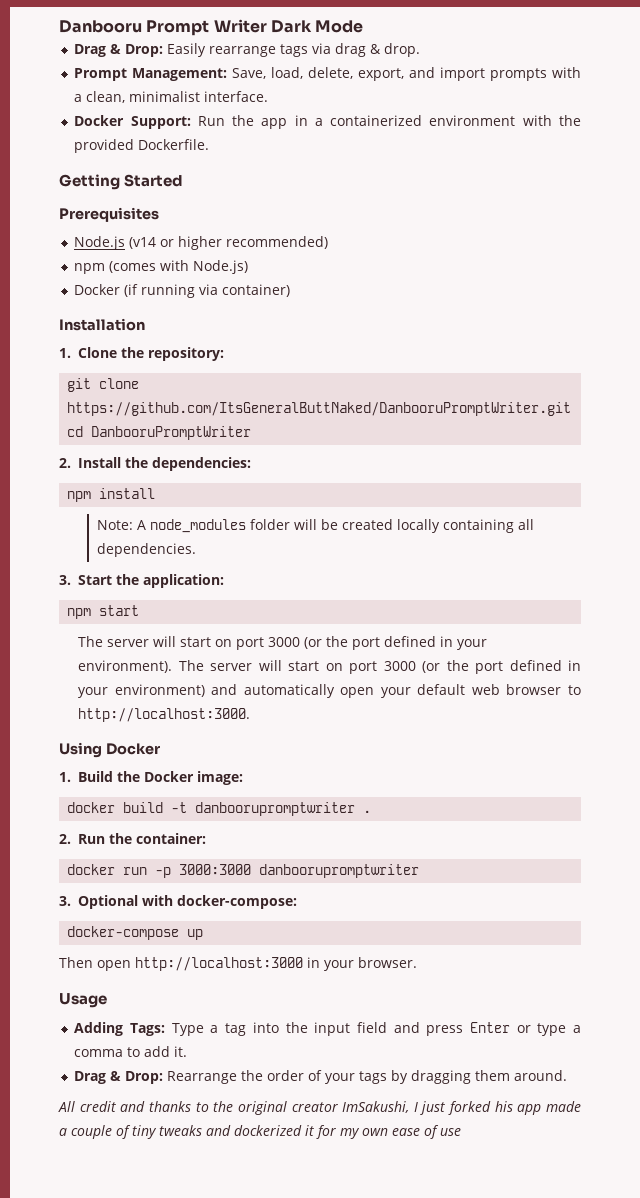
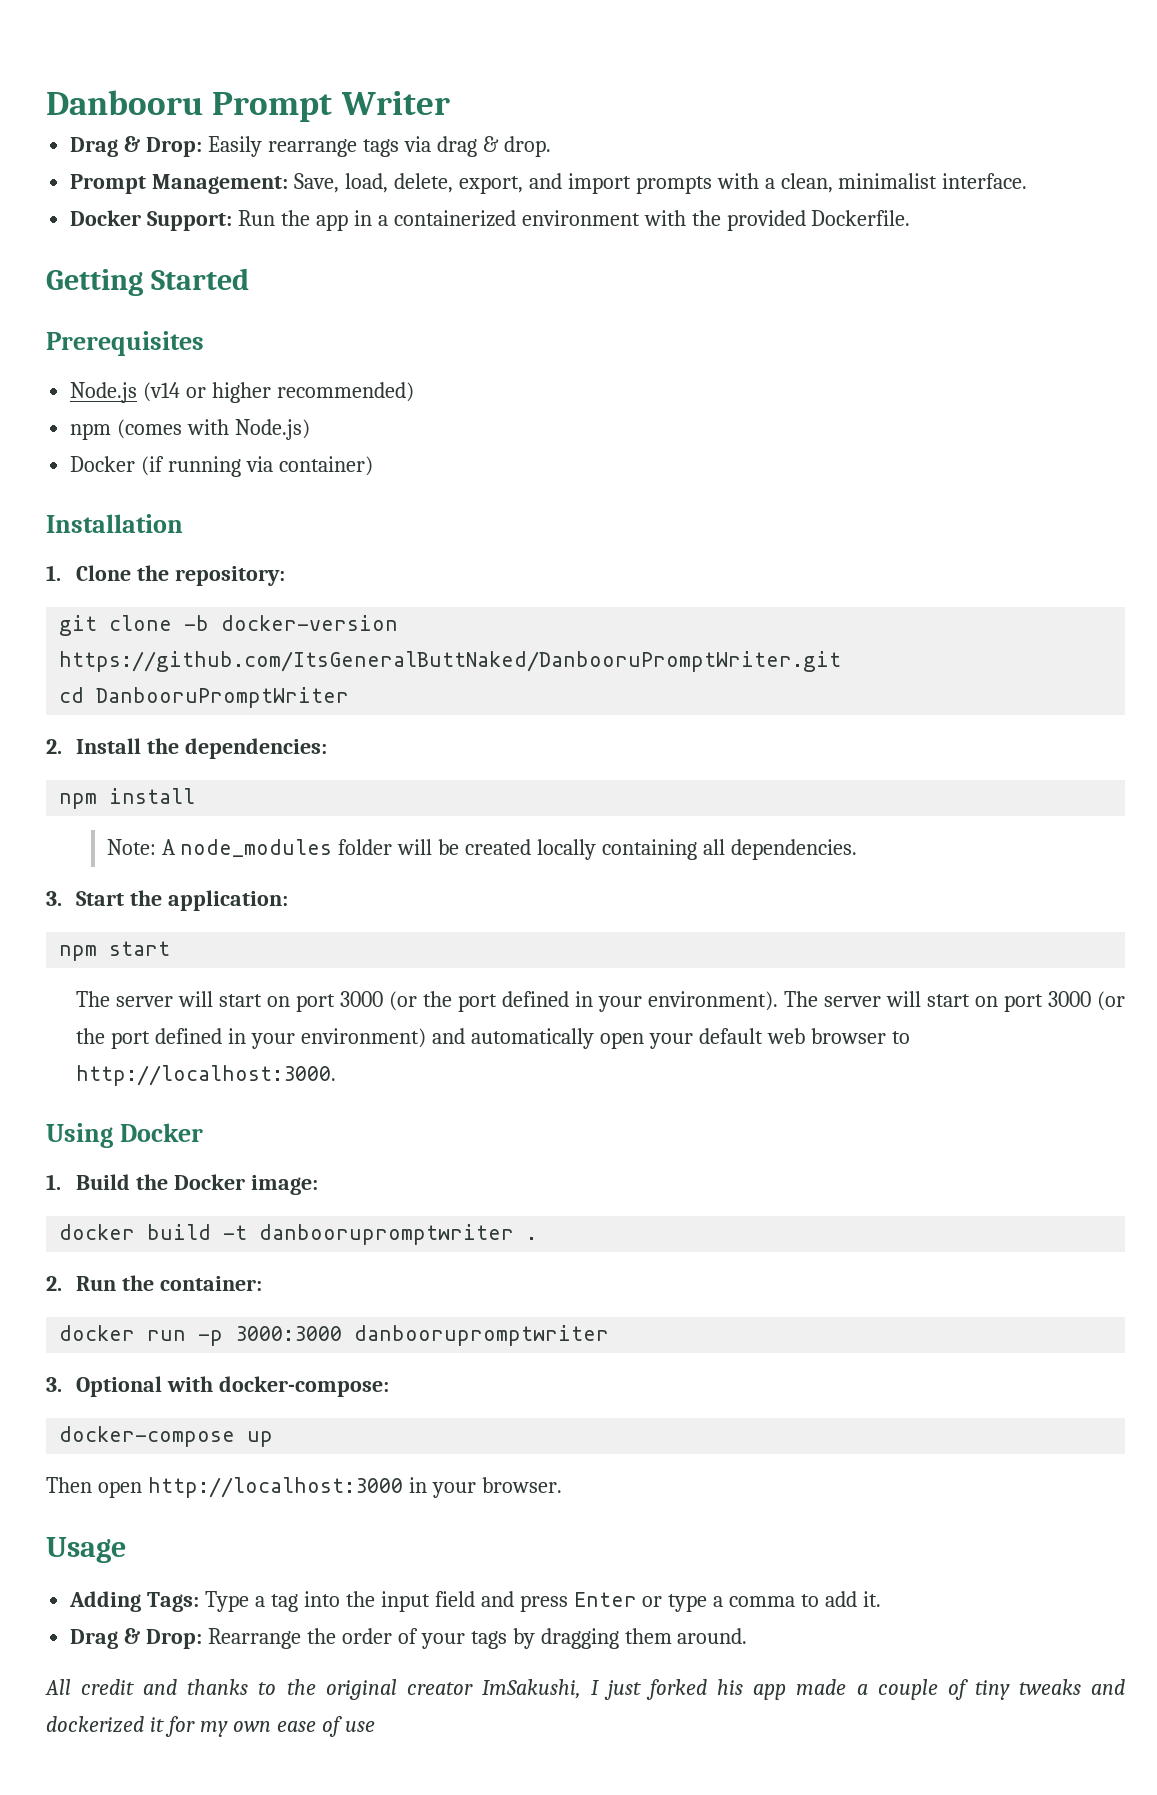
- Danbooru Prompt Writer Dark Mode
+ Danbooru Prompt Writer
- git clone https://github.com/ItsGeneralButtNaked/DanbooruPromptWriter.git
+ git clone -b docker-version https://github.com/ItsGeneralButtNaked/DanbooruPromptWriter.git

